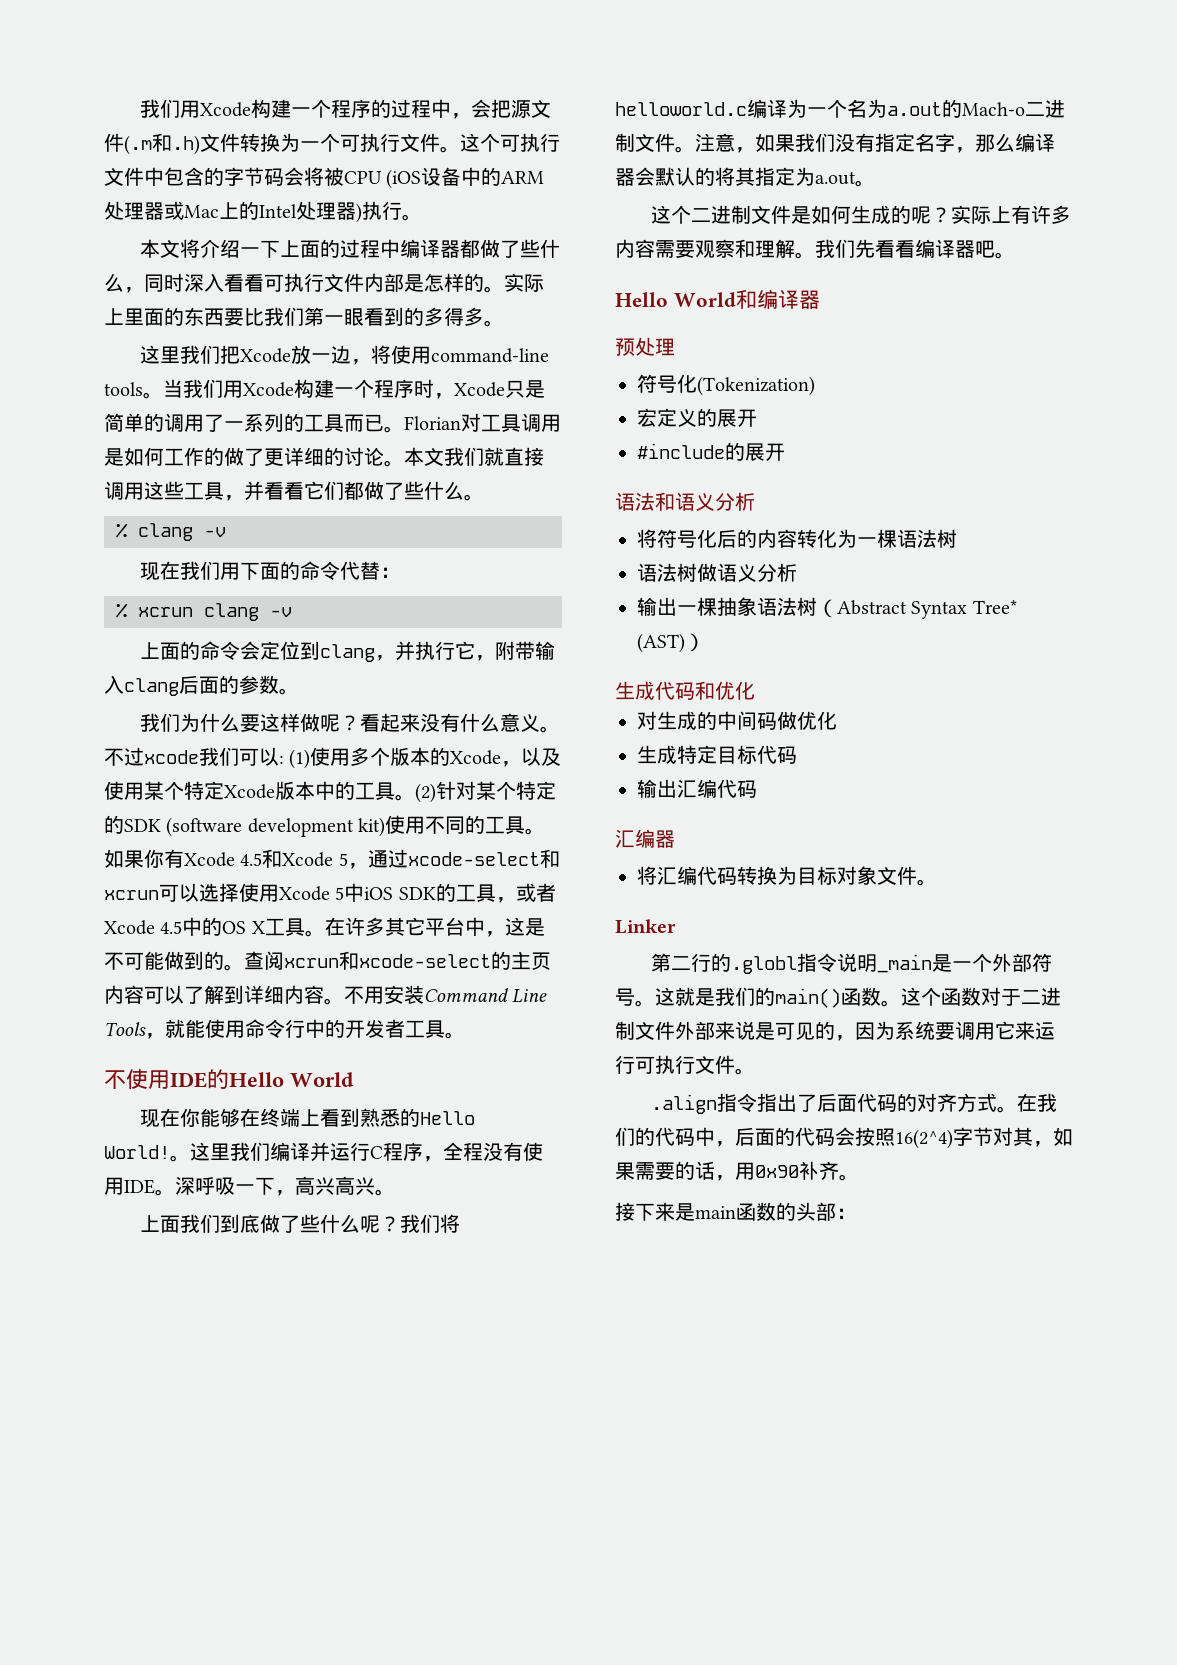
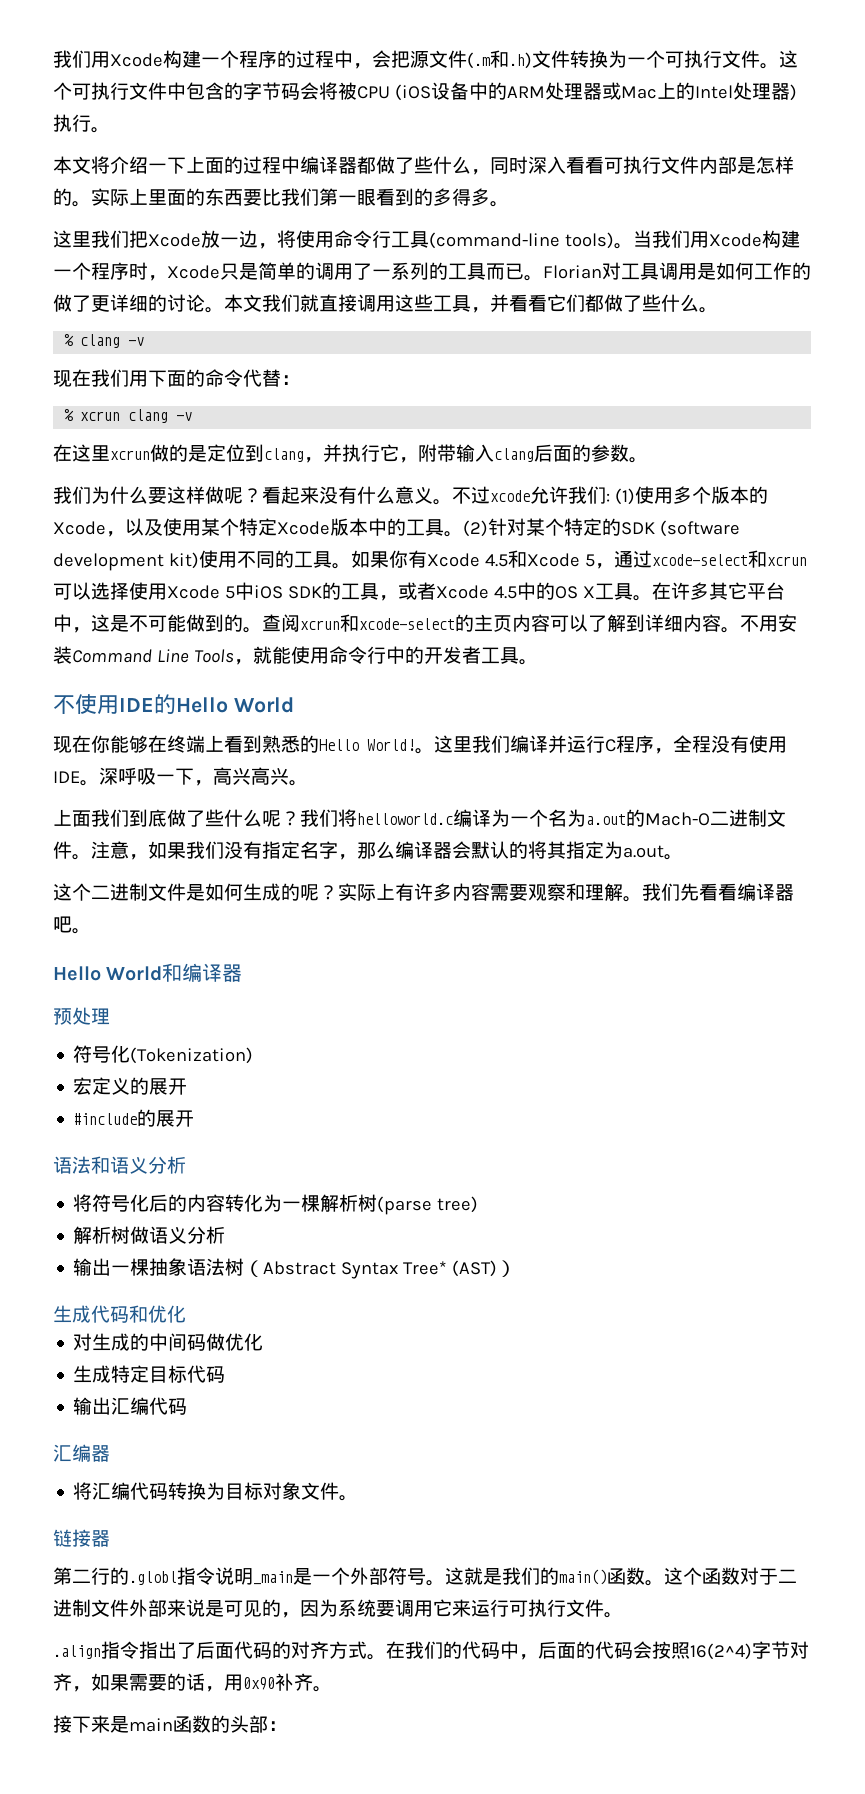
- 这里我们把Xcode放一边，将使用command-line tools。
+ 这里我们把Xcode放一边，将使用命令行工具(command-line tools)。
- 上面的命令会定位到clang，并执行它，附带输入clang后面的参数。
+ 在这里xcrun做的是定位到clang，并执行它，附带输入clang后面的参数。
- 不过xcode我们可以: (1)使用多个版本的Xcode，以及使用某个特定Xcode版本中的工具。
+ 不过xcode允许我们: (1)使用多个版本的Xcode，以及使用某个特定Xcode版本中的工具。
- 我们将helloworld.c编译为一个名为a.out的Mach-o二进制文件。
+ 我们将helloworld.c编译为一个名为a.out的Mach-O二进制文件。
- 将符号化后的内容转化为一棵语法树
- 语法树做语义分析
+ 将符号化后的内容转化为一棵解析树(parse tree)
+ 解析树做语义分析
- Linker
+ 链接器
- 在我们的代码中，后面的代码会按照16(2^4)字节对其，如果需要的话，用0x90补齐。
+ 在我们的代码中，后面的代码会按照16(2^4)字节对齐，如果需要的话，用0x90补齐。

